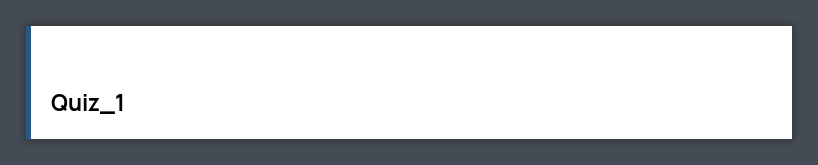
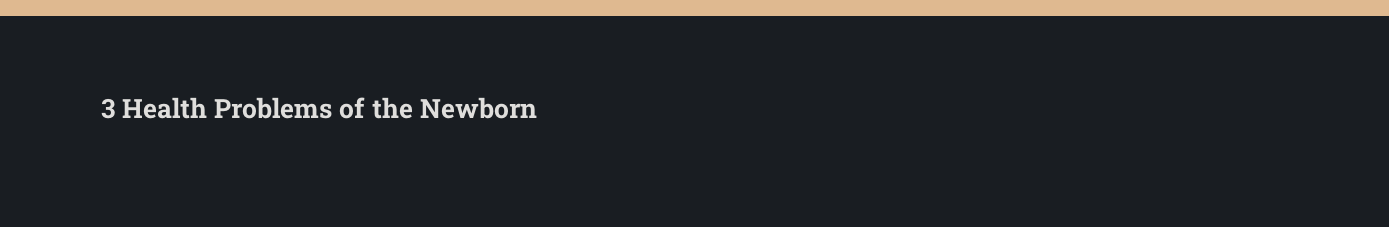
- Quiz_1
+ 3 Health Problems of the Newborn

